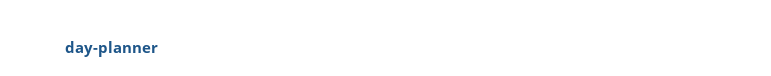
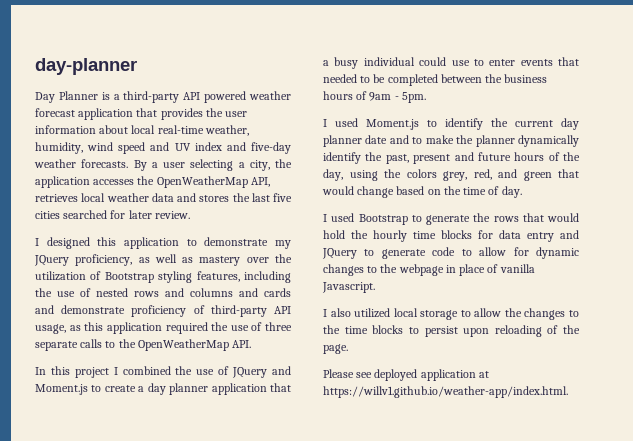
+ Day Planner is a third-party API powered weather forecast application that provides the user information about local real-time weather, humidity, wind speed and UV index and five-day weather forecasts. By a user selecting a city, the application accesses the OpenWeatherMap API, retrieves local weather data and stores the last five cities searched for later review.
+ I designed this application to demonstrate my JQuery proficiency, as well as mastery over the utilization of Bootstrap styling features, including the use of nested rows and columns and cards and demonstrate proficiency of third-party API usage, as this application required the use of three separate calls to the OpenWeatherMap API.
+ In this project I combined the use of JQuery and Moment.js to create a day planner application that a busy individual could use to enter events that needed to be completed between the business hours of 9am - 5pm.
+ I used Moment.js to identify the current day planner date and to make the planner dynamically identify the past, present and future hours of the day, using the colors grey, red, and green that would change based on the time of day.
+ I used Bootstrap to generate the rows that would hold the hourly time blocks for data entry and JQuery to generate code to allow for dynamic changes to the webpage in place of vanilla Javascript.
+ I also utilized local storage to allow the changes to the time blocks to persist upon reloading of the page.
+ Please see deployed application at https://willv1.github.io/weather-app/index.html.

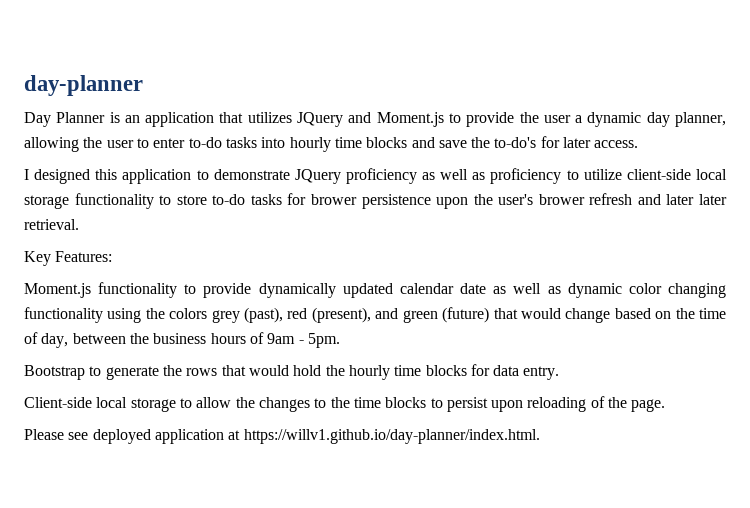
- Day Planner is a third-party API powered weather forecast application that provides the user information about local real-time weather, humidity, wind speed and UV index and five-day weather forecasts. By a user selecting a city, the application accesses the OpenWeatherMap API, retrieves local weather data and stores the last five cities searched for later review.
+ Day Planner is an application that utilizes JQuery and Moment.js to provide the user a dynamic day planner, allowing the user to enter to-do tasks into hourly time blocks and save the to-do's for later access.
- I designed this application to demonstrate my JQuery proficiency, as well as mastery over the utilization of Bootstrap styling features, including the use of nested rows and columns and cards and demonstrate proficiency of third-party API usage, as this application required the use of three separate calls to the OpenWeatherMap API.
- In this project I combined the use of JQuery and Moment.js to create a day planner application that a busy individual could use to enter events that needed to be completed between the business hours of 9am - 5pm.
+ I designed this application to demonstrate JQuery proficiency as well as proficiency to utilize client-side local storage functionality to store to-do tasks for brower persistence upon the user's brower refresh and later later retrieval.
+ Key Features:
+ Moment.js functionality to provide dynamically updated calendar date as well as dynamic color changing functionality using the colors grey (past), red (present), and green (future) that would change based on the time of day, between the business hours of 9am - 5pm.
- I used Moment.js to identify the current day planner date and to make the planner dynamically identify the past, present and future hours of the day, using the colors grey, red, and green that would change based on the time of day.
- I used Bootstrap to generate the rows that would hold the hourly time blocks for data entry and JQuery to generate code to allow for dynamic changes to the webpage in place of vanilla Javascript.
- I also utilized local storage to allow the changes to the time blocks to persist upon reloading of the page.
+ Bootstrap to generate the rows that would hold the hourly time blocks for data entry.
+ Client-side local storage to allow the changes to the time blocks to persist upon reloading of the page.
- Please see deployed application at https://willv1.github.io/weather-app/index.html.
+ Please see deployed application at https://willv1.github.io/day-planner/index.html.

